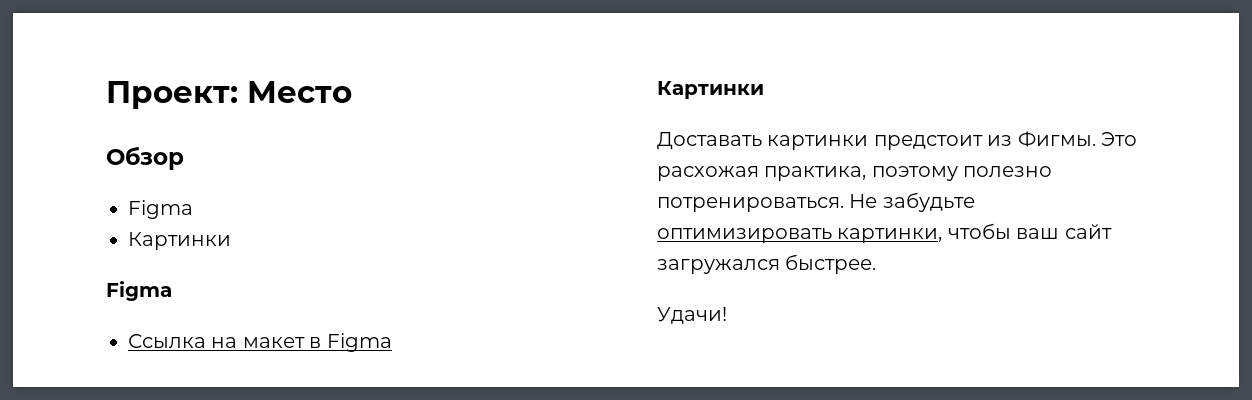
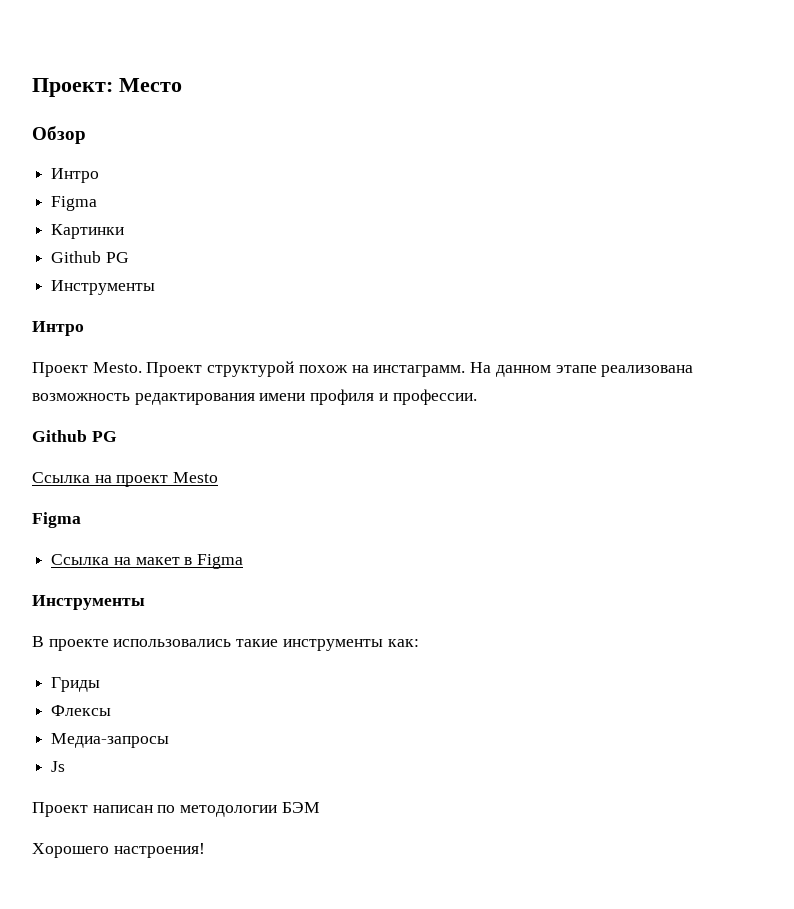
  Обзор
+ Интро
  Figma
  Картинки
+ Github PG
+ Инструменты
+ Интро
+ Проект Mesto. Проект структурой похож на инстаграмм. На данном этапе реализована возможность редактирования имени профиля и профессии.
+ Github PG
+ Ссылка на проект Mesto
  Ссылка на макет в Figma
- Картинки
- Доставать картинки предстоит из Фигмы. Это расхожая практика, поэтому полезно потренироваться. Не забудьте оптимизировать картинки, чтобы ваш сайт загружался быстрее.
- Удачи!
+ Инструменты
+ В проекте использовались такие инструменты как:
+ Гриды
+ Флексы
+ Медиа-запросы
+ Js
+ Проект написан по методологии БЭМ
+ Хорошего настроения!

